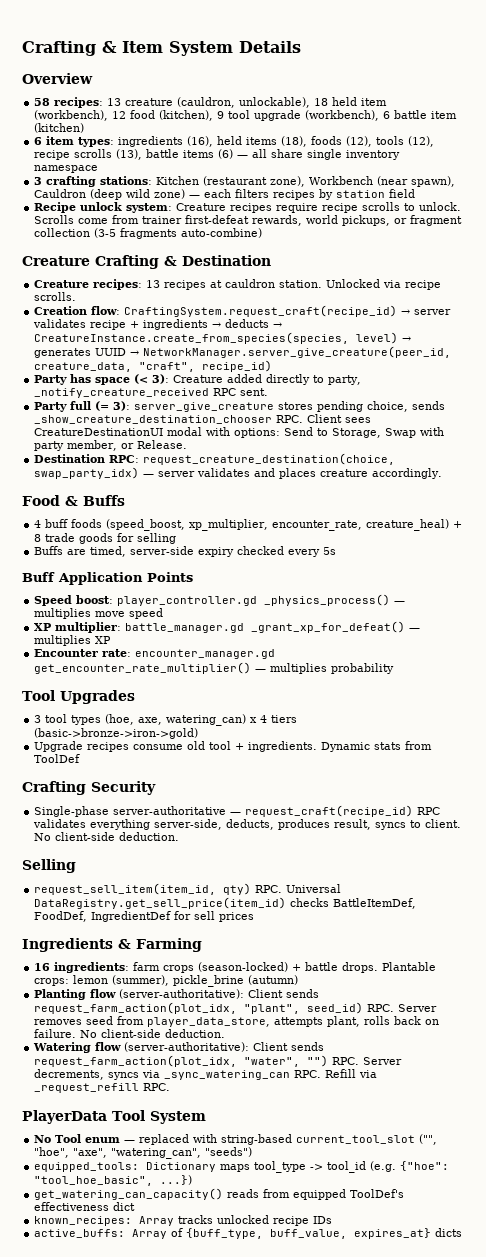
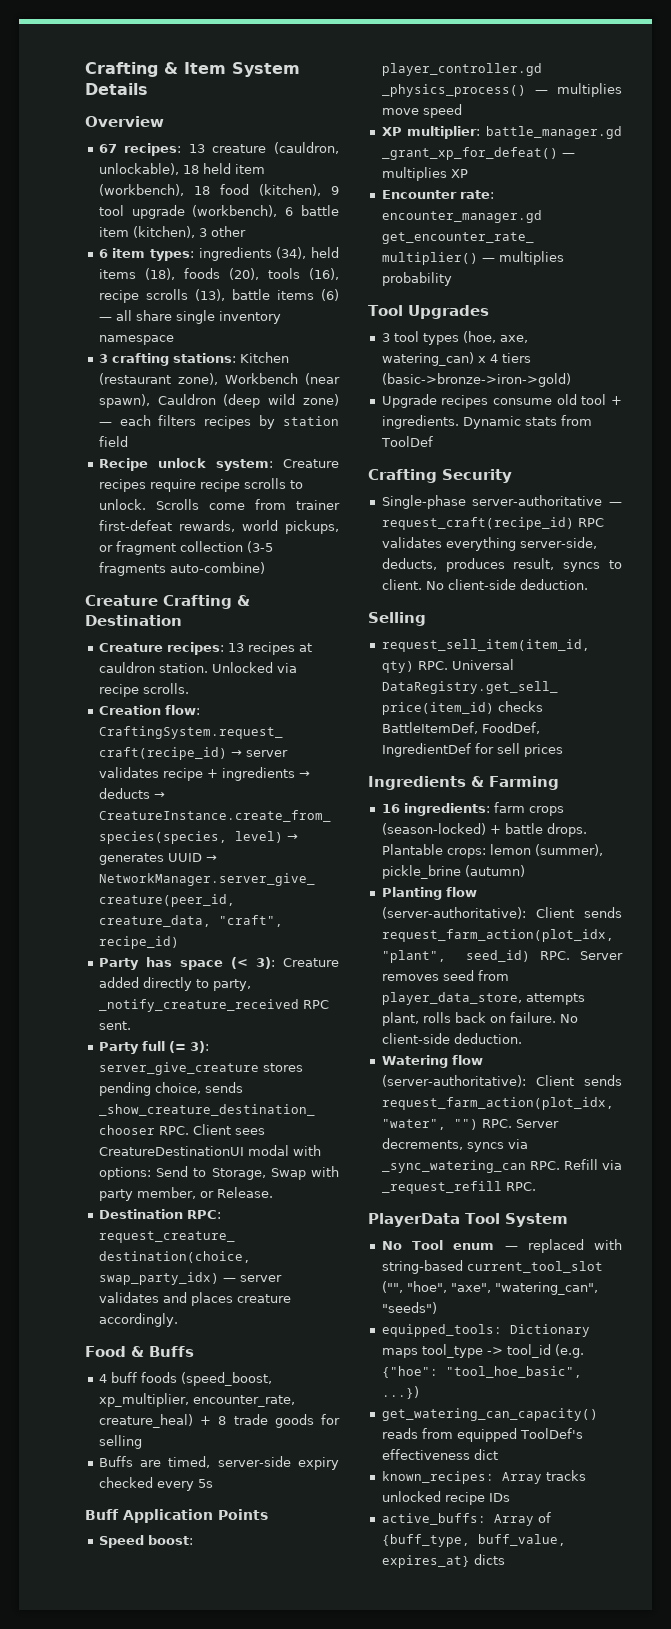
- 58 recipes: 13 creature (cauldron, unlockable), 18 held item (workbench), 12 food (kitchen), 9 tool upgrade (workbench), 6 battle item (kitchen)
+ 67 recipes: 13 creature (cauldron, unlockable), 18 held item (workbench), 18 food (kitchen), 9 tool upgrade (workbench), 6 battle item (kitchen), 3 other
- 6 item types: ingredients (16), held items (18), foods (12), tools (12), recipe scrolls (13), battle items (6) — all share single inventory namespace
+ 6 item types: ingredients (34), held items (18), foods (20), tools (16), recipe scrolls (13), battle items (6) — all share single inventory namespace

